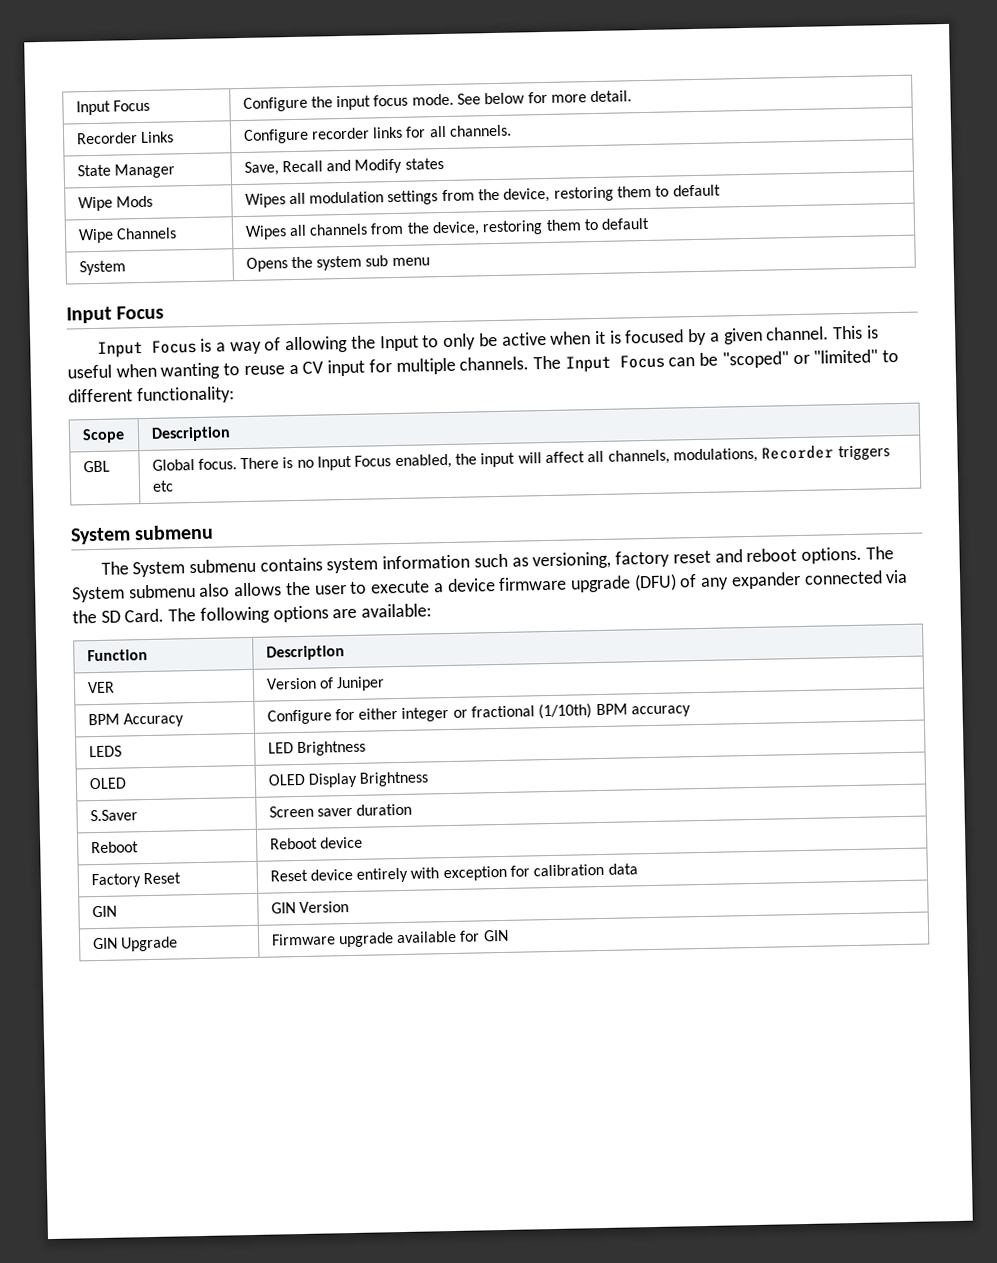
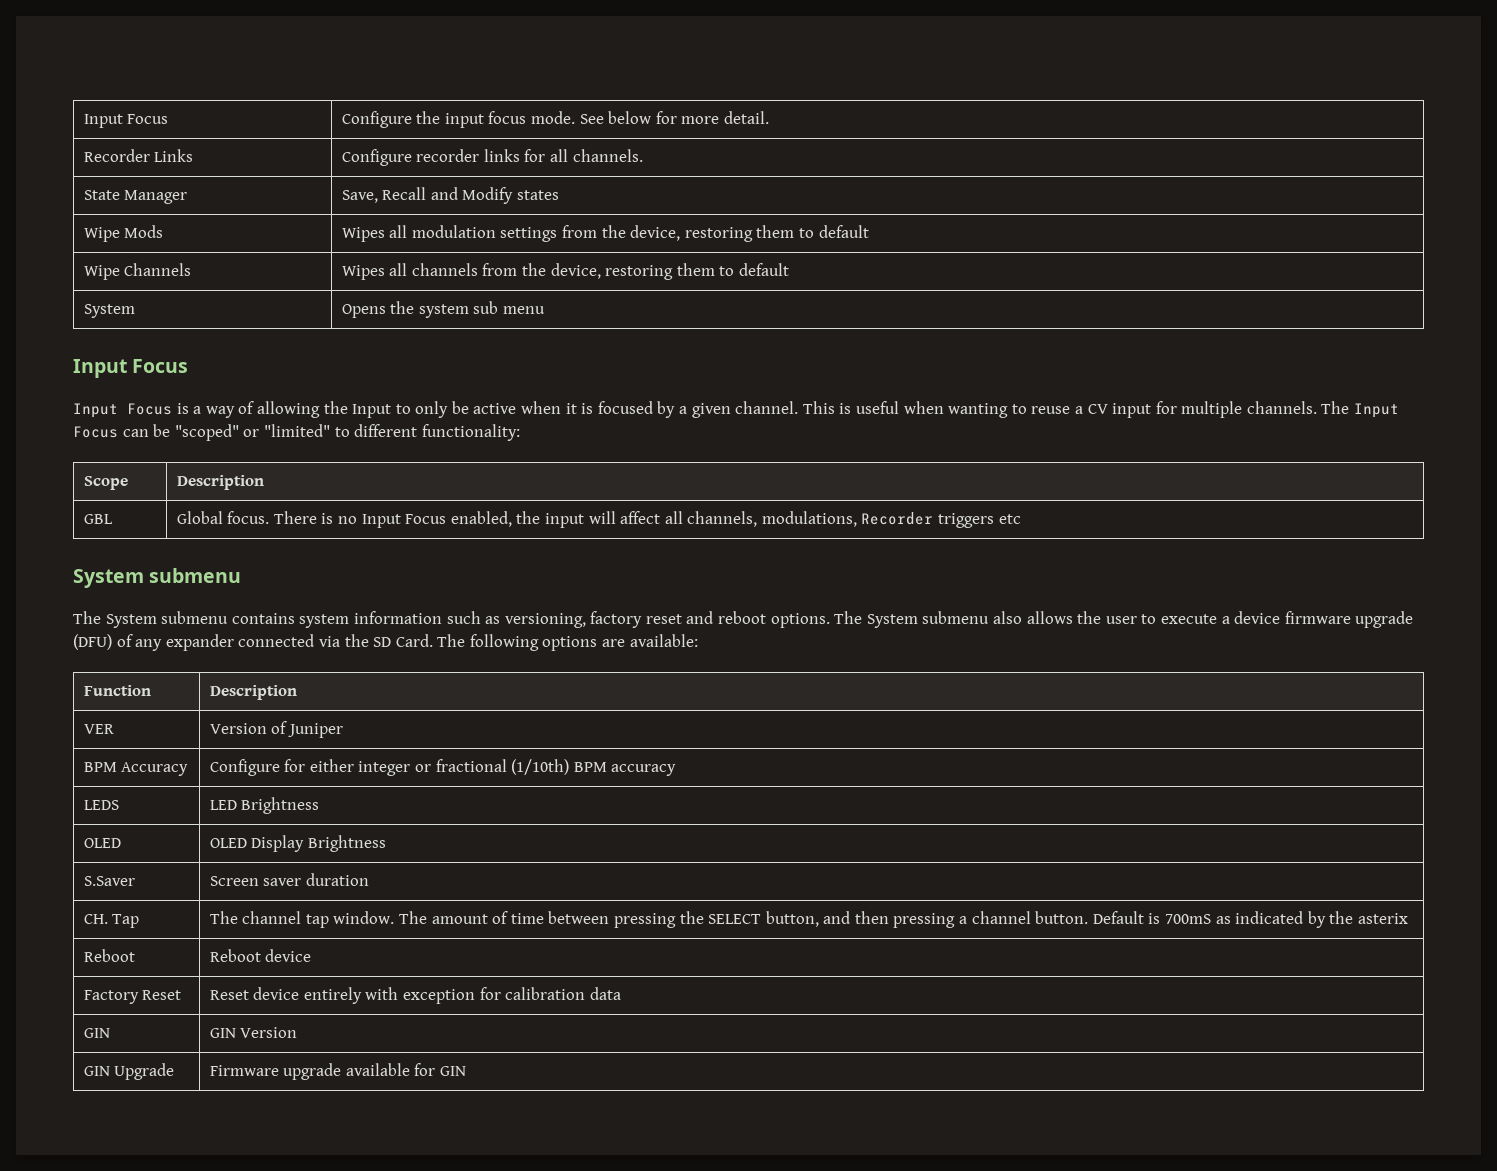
+ CH. Tap | The channel tap window. The amount of time between pressing the SELECT button, and then pressing a channel button. Default is 700mS as indicated by the asterix

